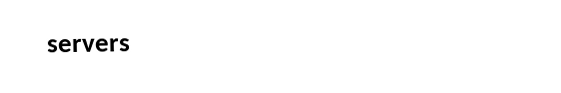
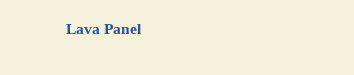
- servers
+ Lava Panel

